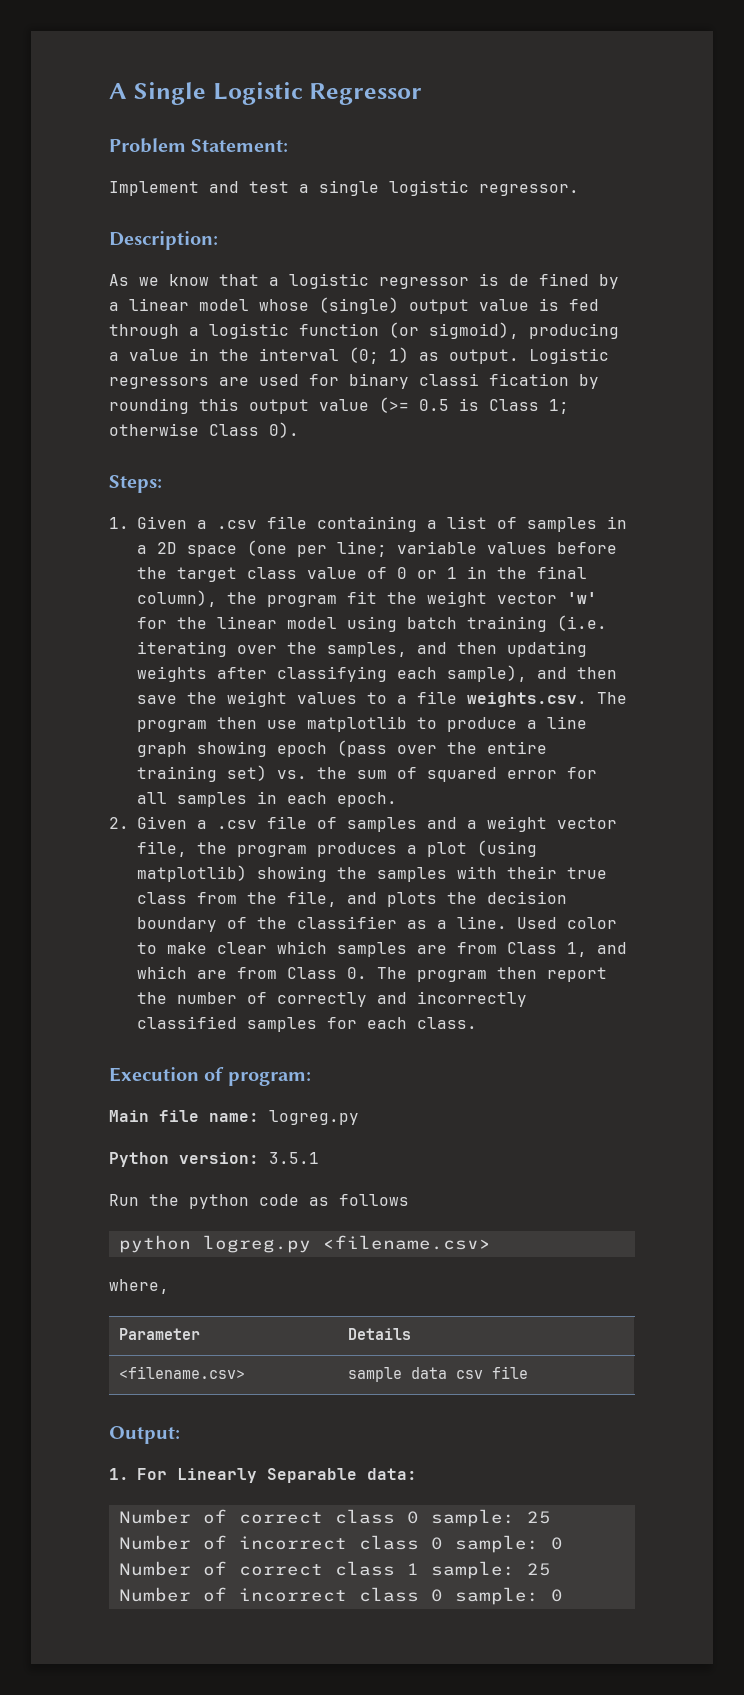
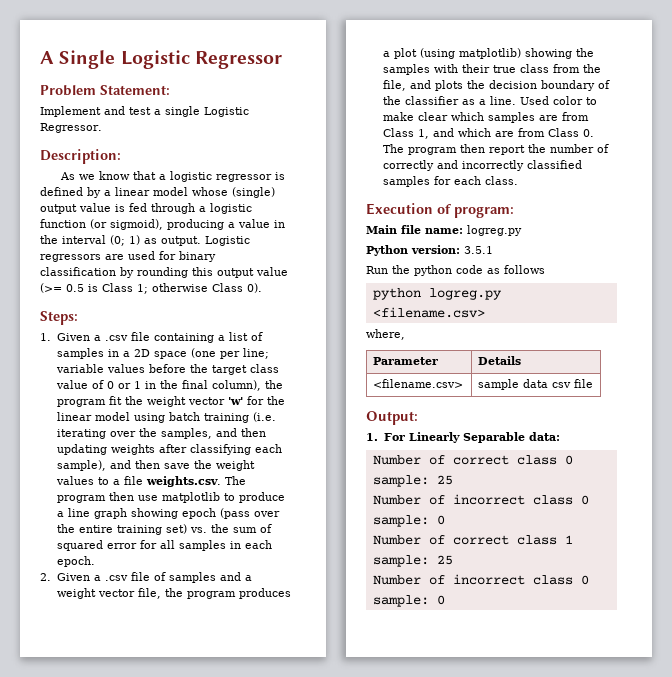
- Implement and test a single logistic regressor.
+ Implement and test a single Logistic Regressor.
- As we know that a logistic regressor is de fined by a linear model whose (single) output value is fed through a logistic function (or sigmoid), producing a value in the interval (0; 1) as output.
+ As we know that a logistic regressor is defined by a linear model whose (single) output value is fed through a logistic function (or sigmoid), producing a value in the interval (0; 1) as output.
- Logistic regressors are used for binary classi fication by rounding this output value (>= 0.5 is Class 1; otherwise Class 0).
+ Logistic regressors are used for binary classification by rounding this output value (>= 0.5 is Class 1; otherwise Class 0).

